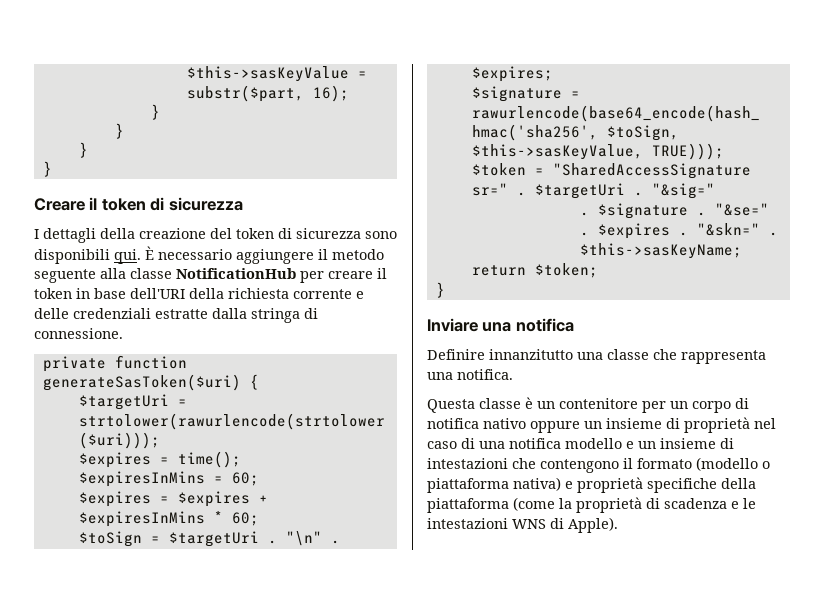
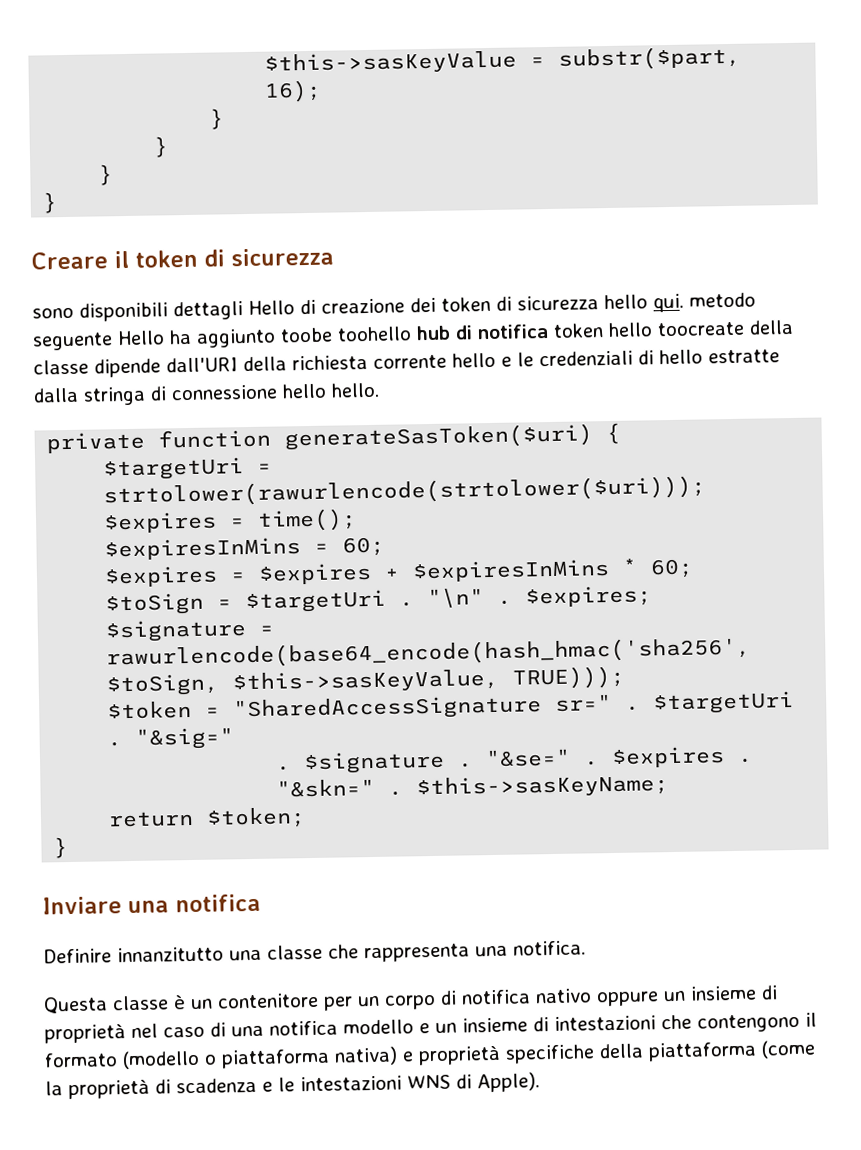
- I dettagli della creazione del token di sicurezza sono disponibili qui. È necessario aggiungere il metodo seguente alla classe NotificationHub per creare il token in base dell'URI della richiesta corrente e delle credenziali estratte dalla stringa di connessione.
+ sono disponibili dettagli Hello di creazione dei token di sicurezza hello qui. metodo seguente Hello ha aggiunto toobe toohello hub di notifica token hello toocreate della classe dipende dall'URI della richiesta corrente hello e le credenziali di hello estratte dalla stringa di connessione hello hello.

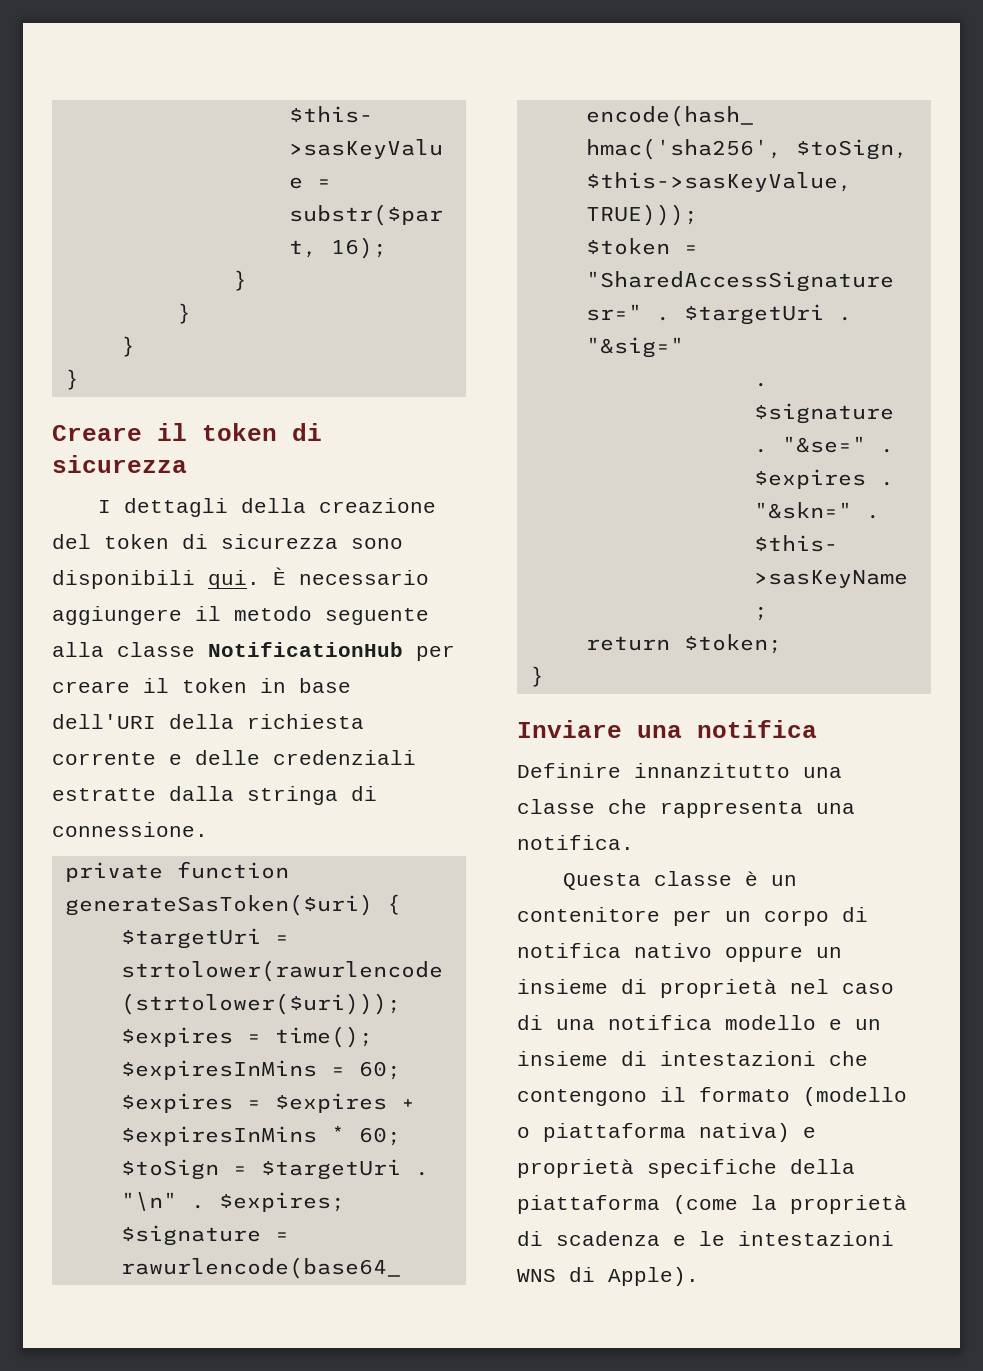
- sono disponibili dettagli Hello di creazione dei token di sicurezza hello qui. metodo seguente Hello ha aggiunto toobe toohello hub di notifica token hello toocreate della classe dipende dall'URI della richiesta corrente hello e le credenziali di hello estratte dalla stringa di connessione hello hello.
+ I dettagli della creazione del token di sicurezza sono disponibili qui. È necessario aggiungere il metodo seguente alla classe NotificationHub per creare il token in base dell'URI della richiesta corrente e delle credenziali estratte dalla stringa di connessione.

